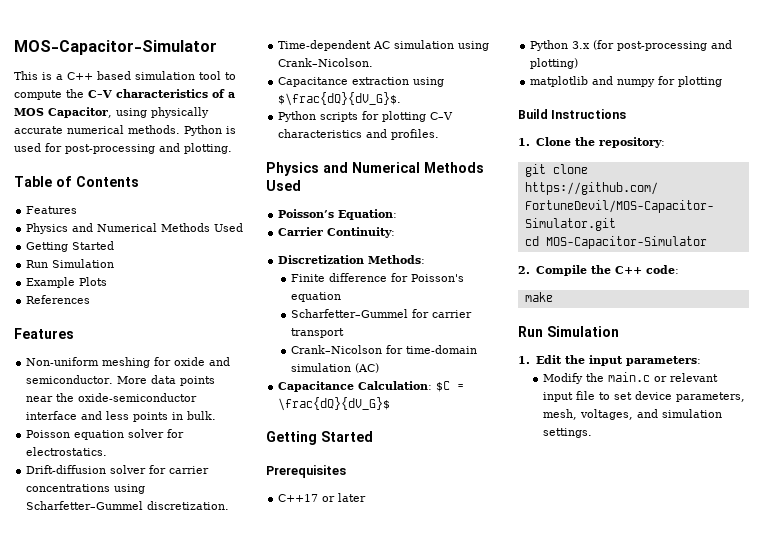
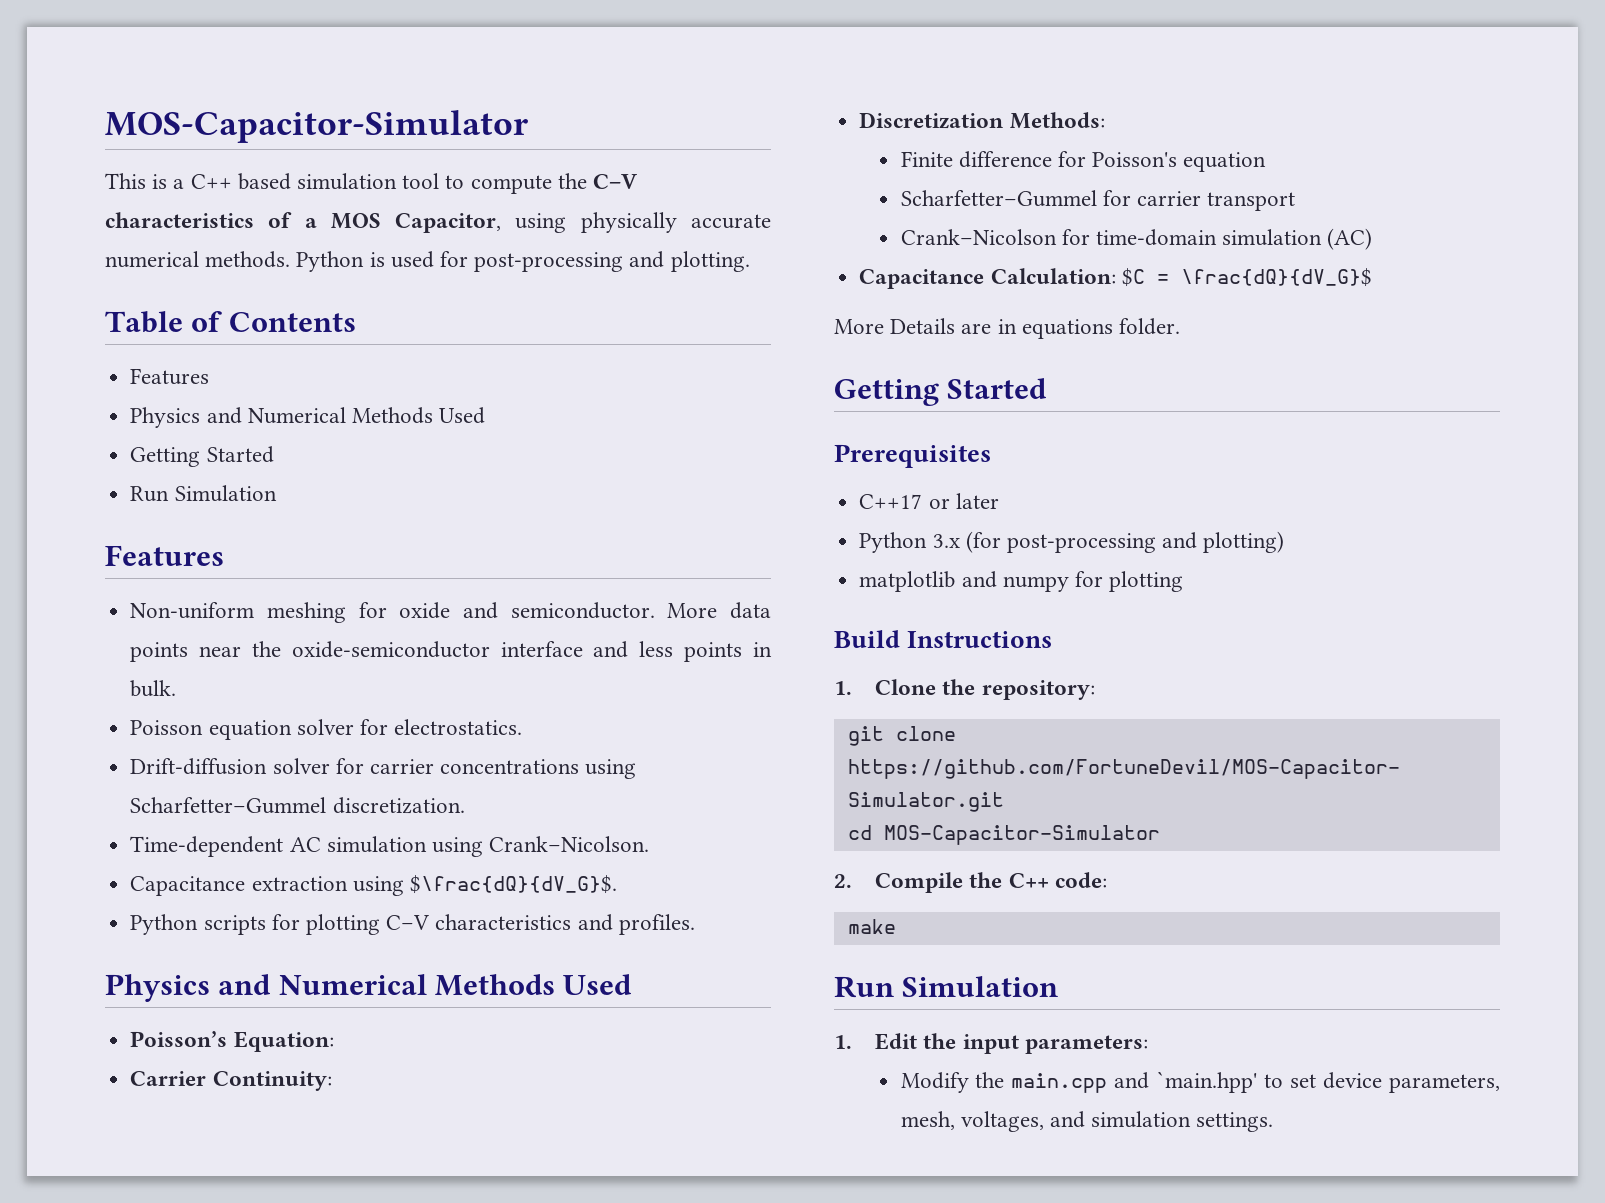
- Example Plots
- References
+ More Details are in equations folder.
- Modify the main.c or relevant input file to set device parameters, mesh, voltages, and simulation settings.
+ Modify the main.cpp and `main.hpp' to set device parameters, mesh, voltages, and simulation settings.

